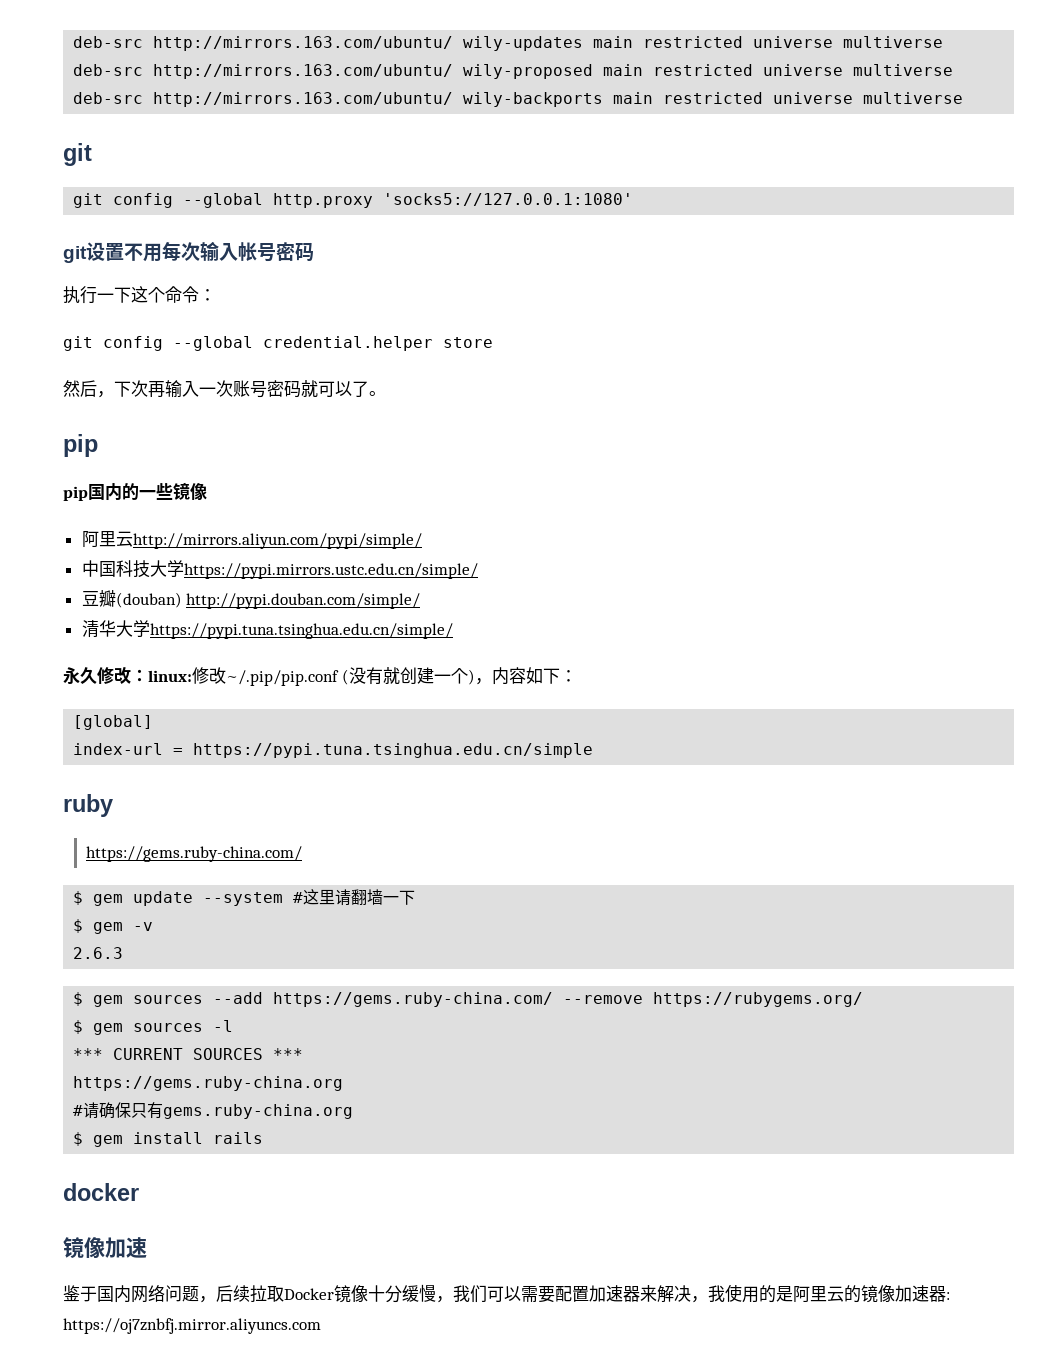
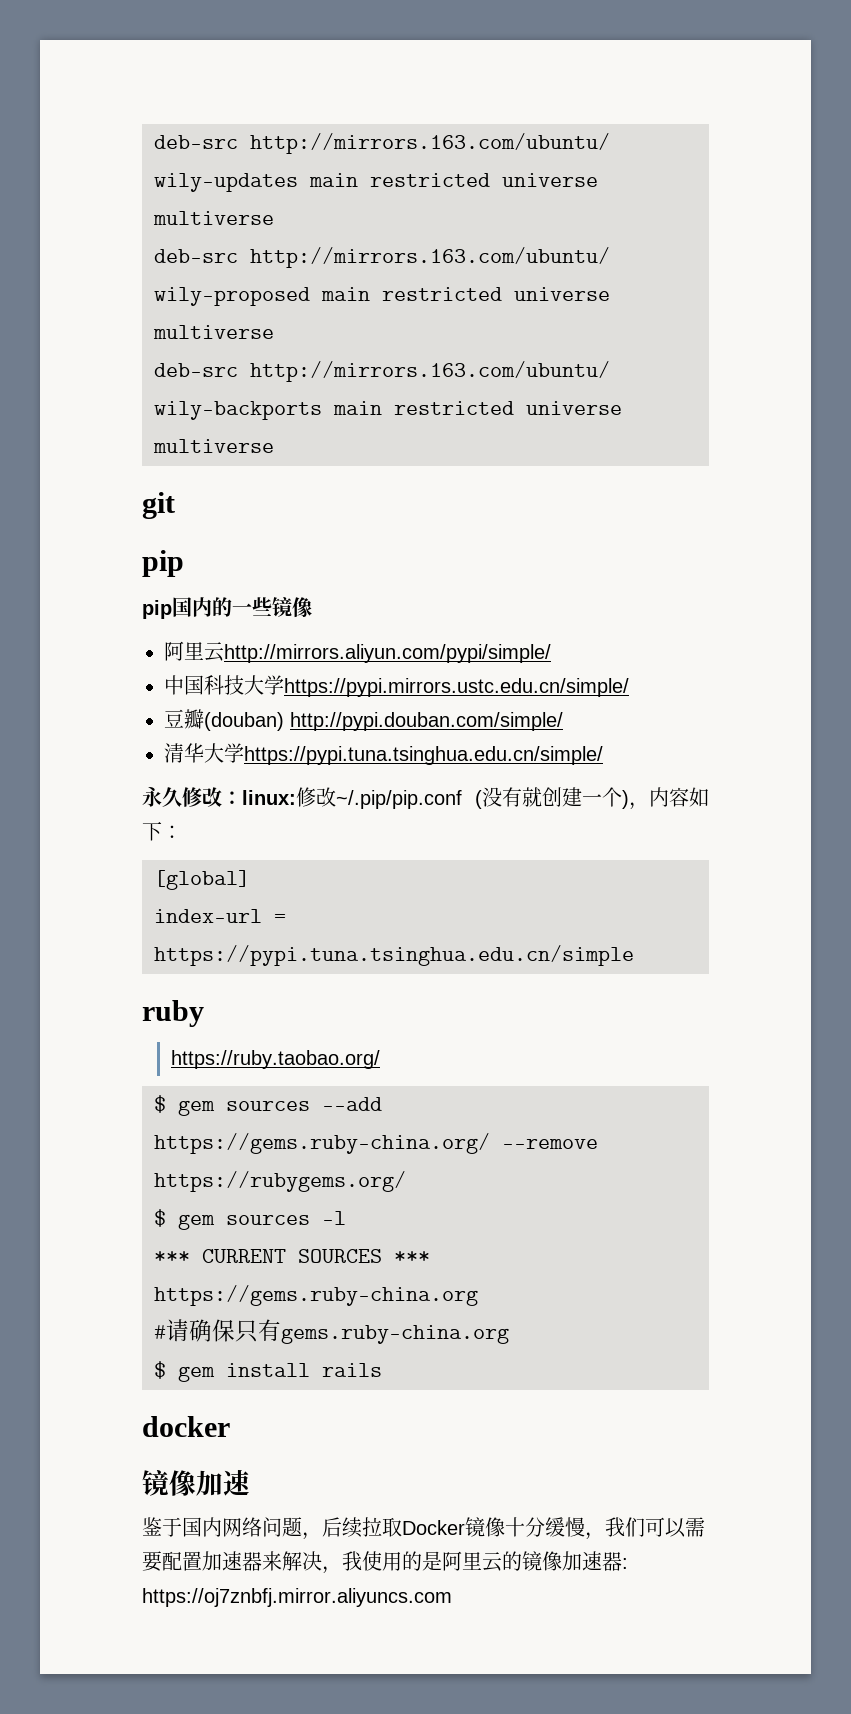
- git config --global http.proxy 'socks5://127.0.0.1:1080'
- git设置不用每次输入帐号密码
- 执行一下这个命令：
- git config --global credential.helper store
- 然后，下次再输入一次账号密码就可以了。
  ruby
- https://gems.ruby-china.com/
- $ gem update --system #这里请翻墙一下
- $ gem -v
- 2.6.3
+ https://ruby.taobao.org/
- $ gem sources --add https://gems.ruby-china.com/ --remove https://rubygems.org/
+ $ gem sources --add https://gems.ruby-china.org/ --remove https://rubygems.org/

